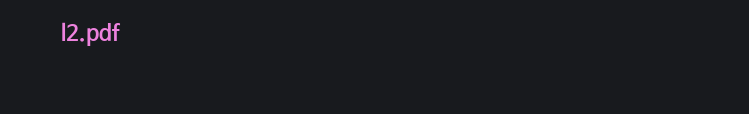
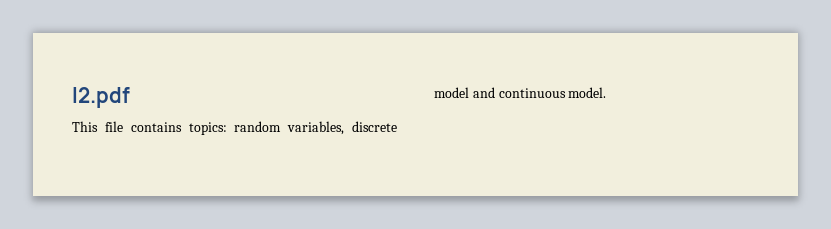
+ This file contains topics: random variables, discrete model and continuous model.

